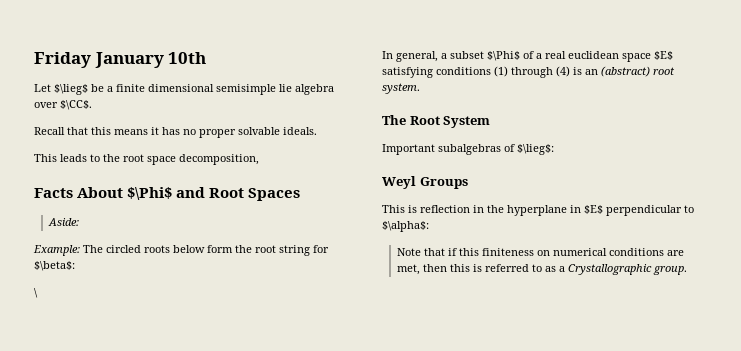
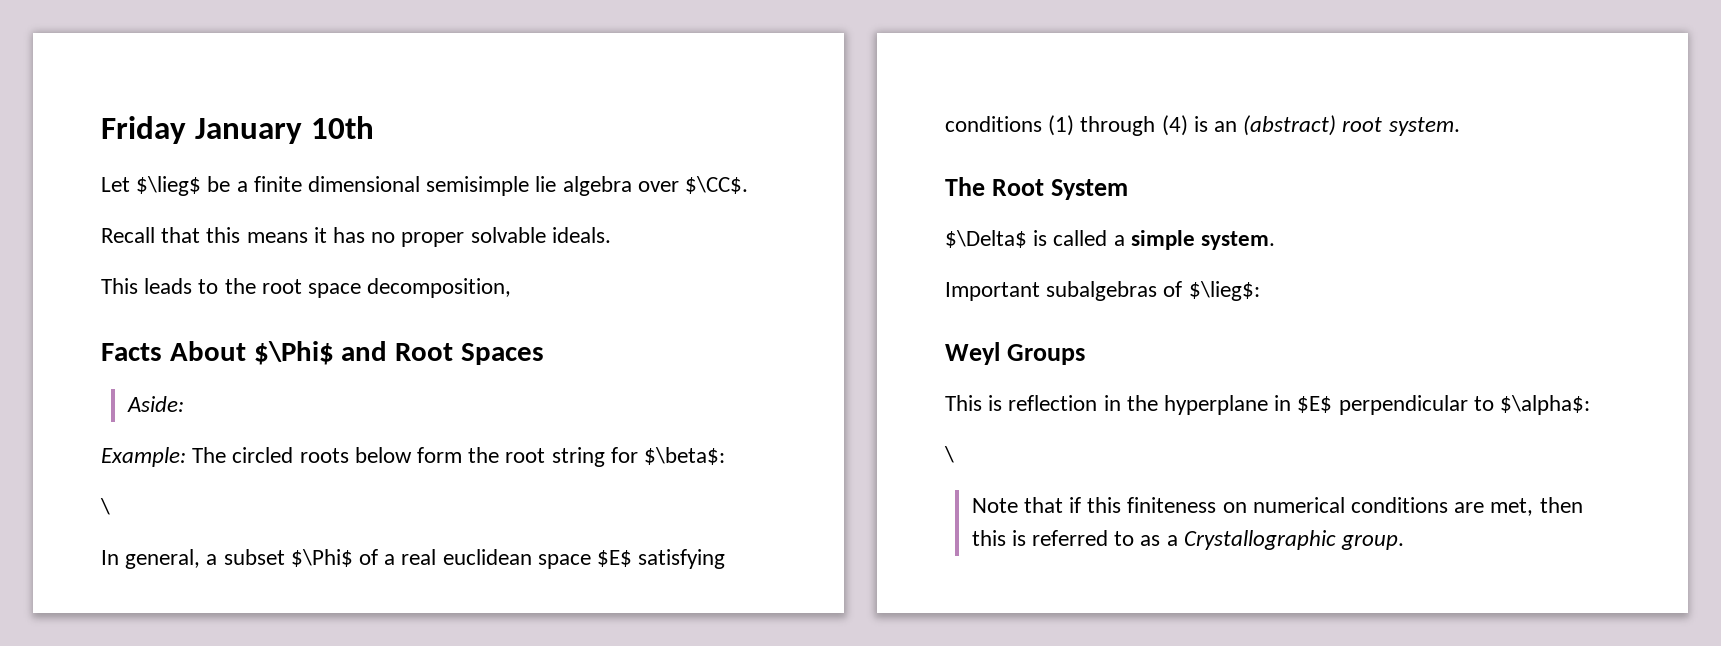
+ $\Delta$ is called a simple system.
  This is reflection in the hyperplane in $E$ perpendicular to $\alpha$:
+ \

